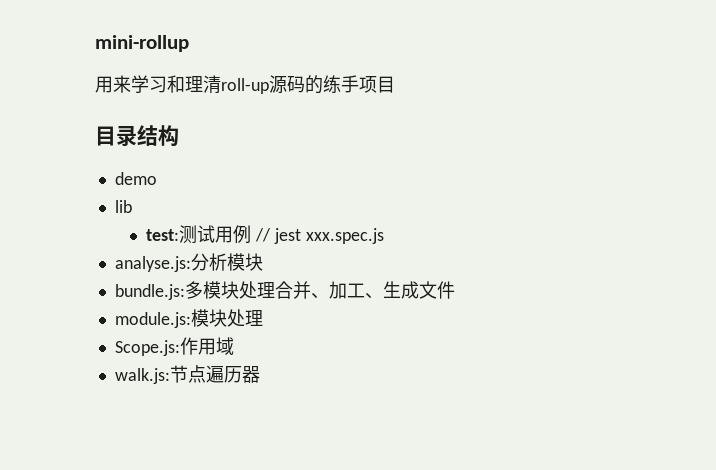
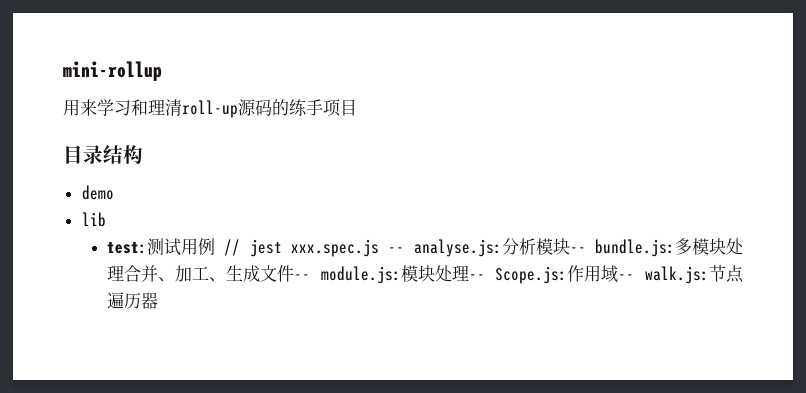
- test:测试用例 // jest xxx.spec.js
- analyse.js:分析模块
- bundle.js:多模块处理合并、加工、生成文件
- module.js:模块处理
- Scope.js:作用域
- walk.js:节点遍历器
+ test:测试用例 // jest xxx.spec.js -- analyse.js:分析模块-- bundle.js:多模块处理合并、加工、生成文件-- module.js:模块处理-- Scope.js:作用域-- walk.js:节点遍历器

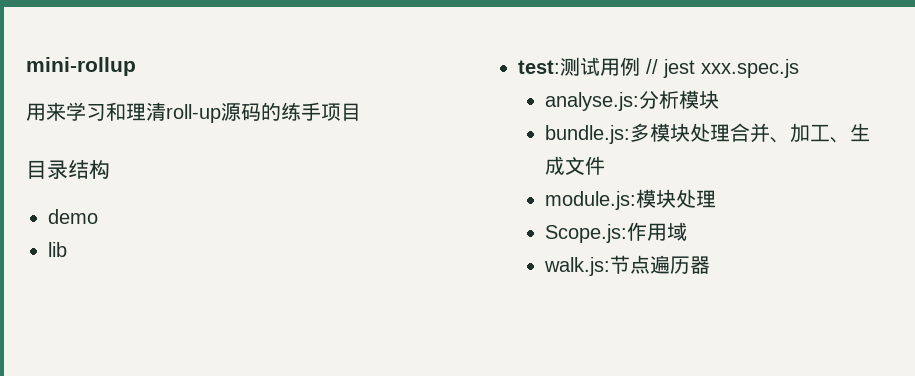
- test:测试用例 // jest xxx.spec.js -- analyse.js:分析模块-- bundle.js:多模块处理合并、加工、生成文件-- module.js:模块处理-- Scope.js:作用域-- walk.js:节点遍历器
+ test:测试用例 // jest xxx.spec.js
+ analyse.js:分析模块
+ bundle.js:多模块处理合并、加工、生成文件
+ module.js:模块处理
+ Scope.js:作用域
+ walk.js:节点遍历器

